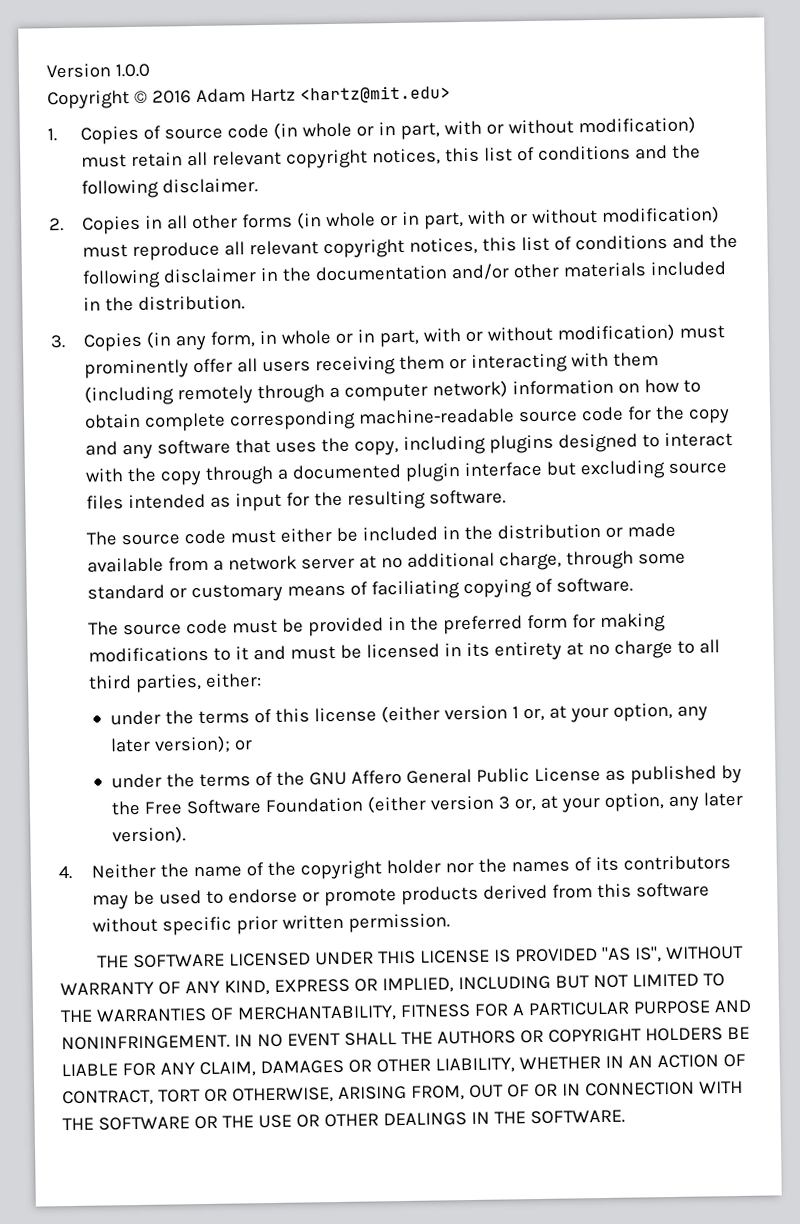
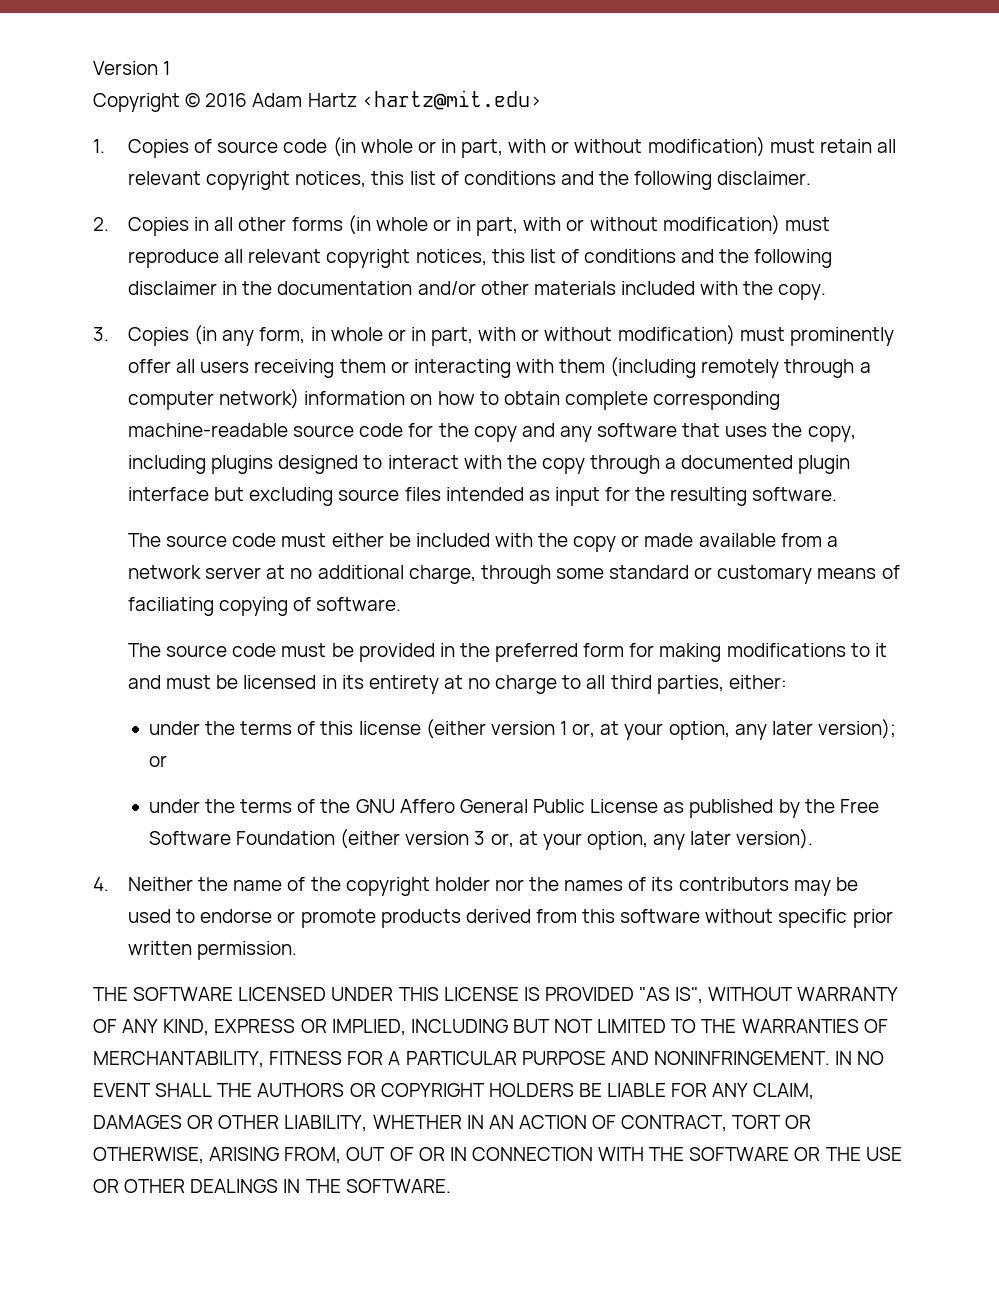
- Version 1.0.0
+ Version 1
- 2. Copies in all other forms (in whole or in part, with or without modification) must reproduce all relevant copyright notices, this list of conditions and the following disclaimer in the documentation and/or other materials included in the distribution.
+ 2. Copies in all other forms (in whole or in part, with or without modification) must reproduce all relevant copyright notices, this list of conditions and the following disclaimer in the documentation and/or other materials included with the copy.
- The source code must either be included in the distribution or made available from a network server at no additional charge, through some standard or customary means of faciliating copying of software.
+ The source code must either be included with the copy or made available from a network server at no additional charge, through some standard or customary means of faciliating copying of software.

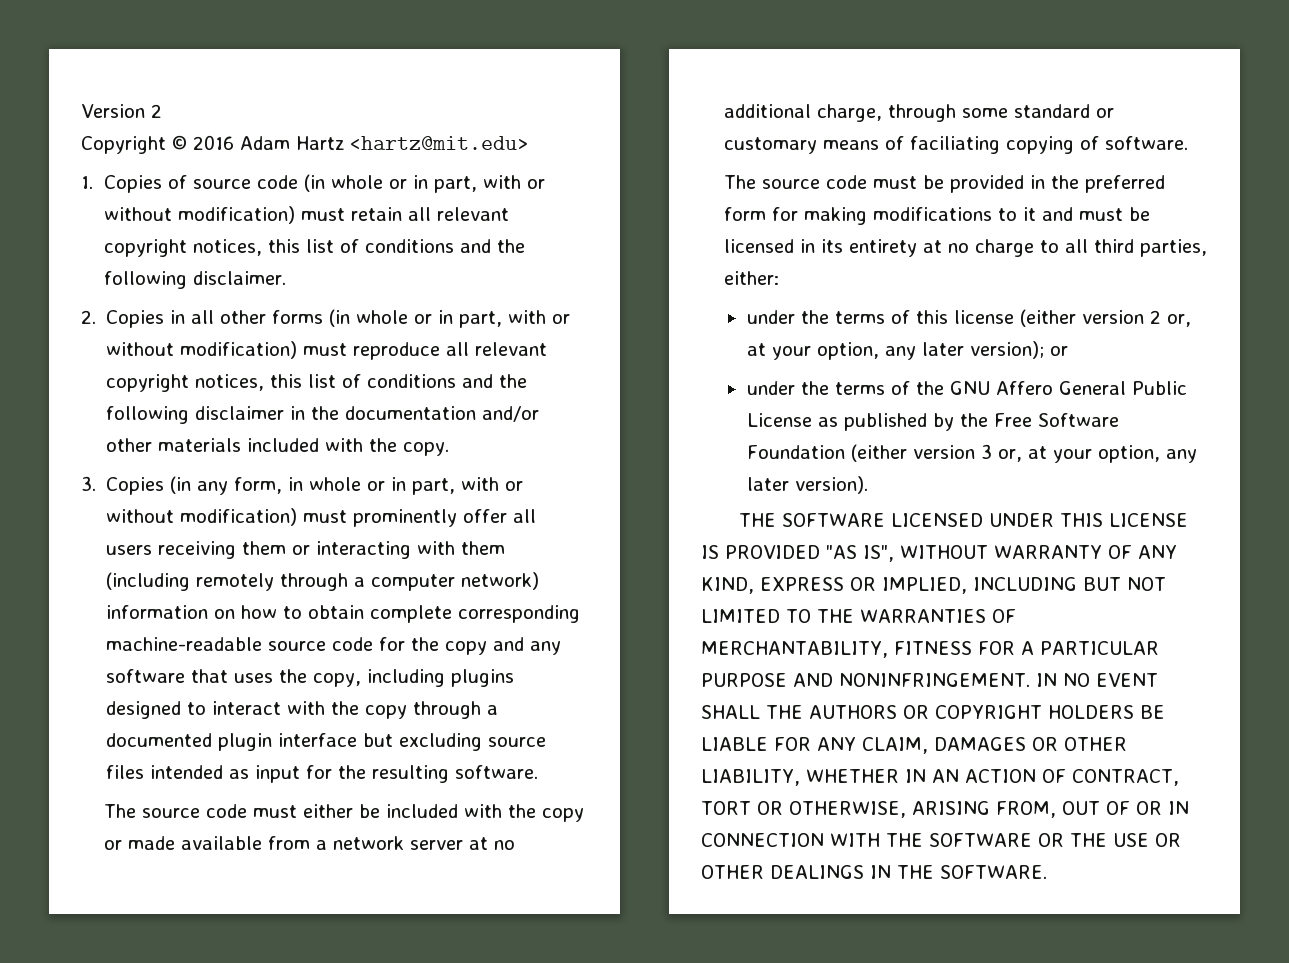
- Version 1
+ Version 2
- under the terms of this license (either version 1 or, at your option, any later version); or
+ under the terms of this license (either version 2 or, at your option, any later version); or
- 4. Neither the name of the copyright holder nor the names of its contributors may be used to endorse or promote products derived from this software without specific prior written permission.

